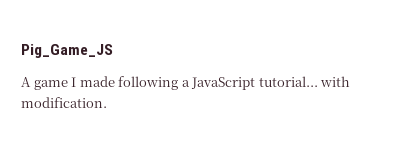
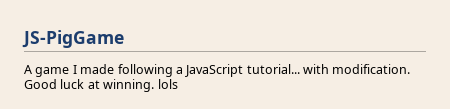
- Pig_Game_JS
+ JS-PigGame
+ Good luck at winning. lols

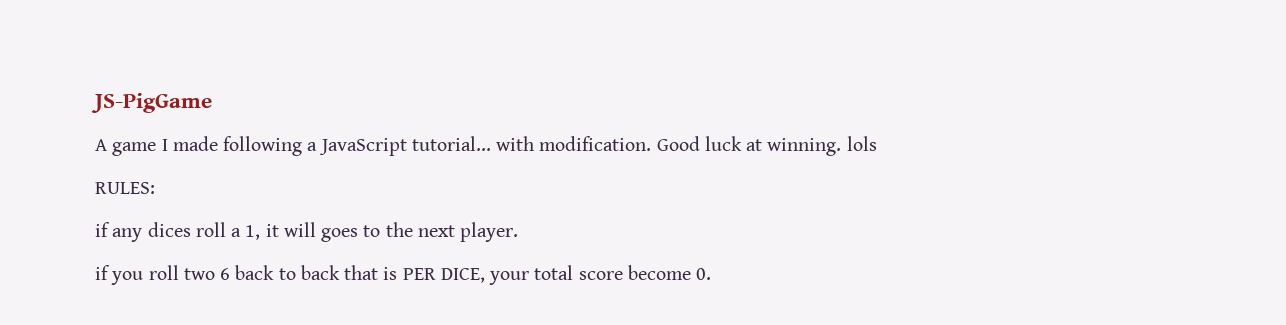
+ RULES:
+ if any dices roll a 1, it will goes to the next player.
+ if you roll two 6 back to back that is PER DICE, your total score become 0.

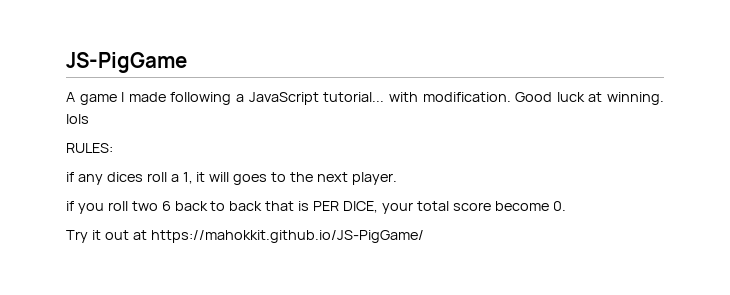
+ Try it out at https://mahokkit.github.io/JS-PigGame/

